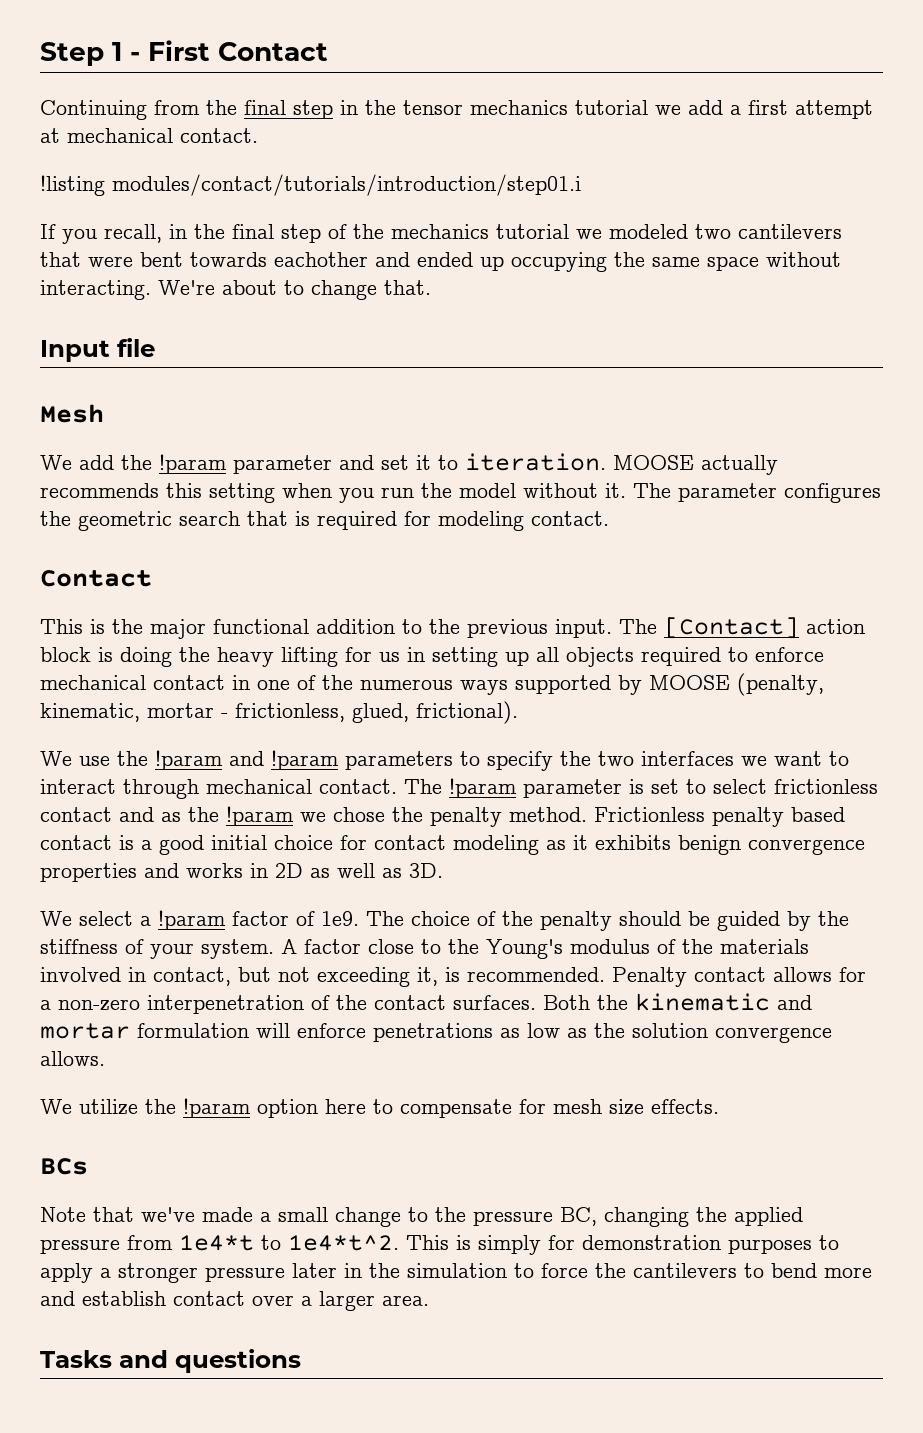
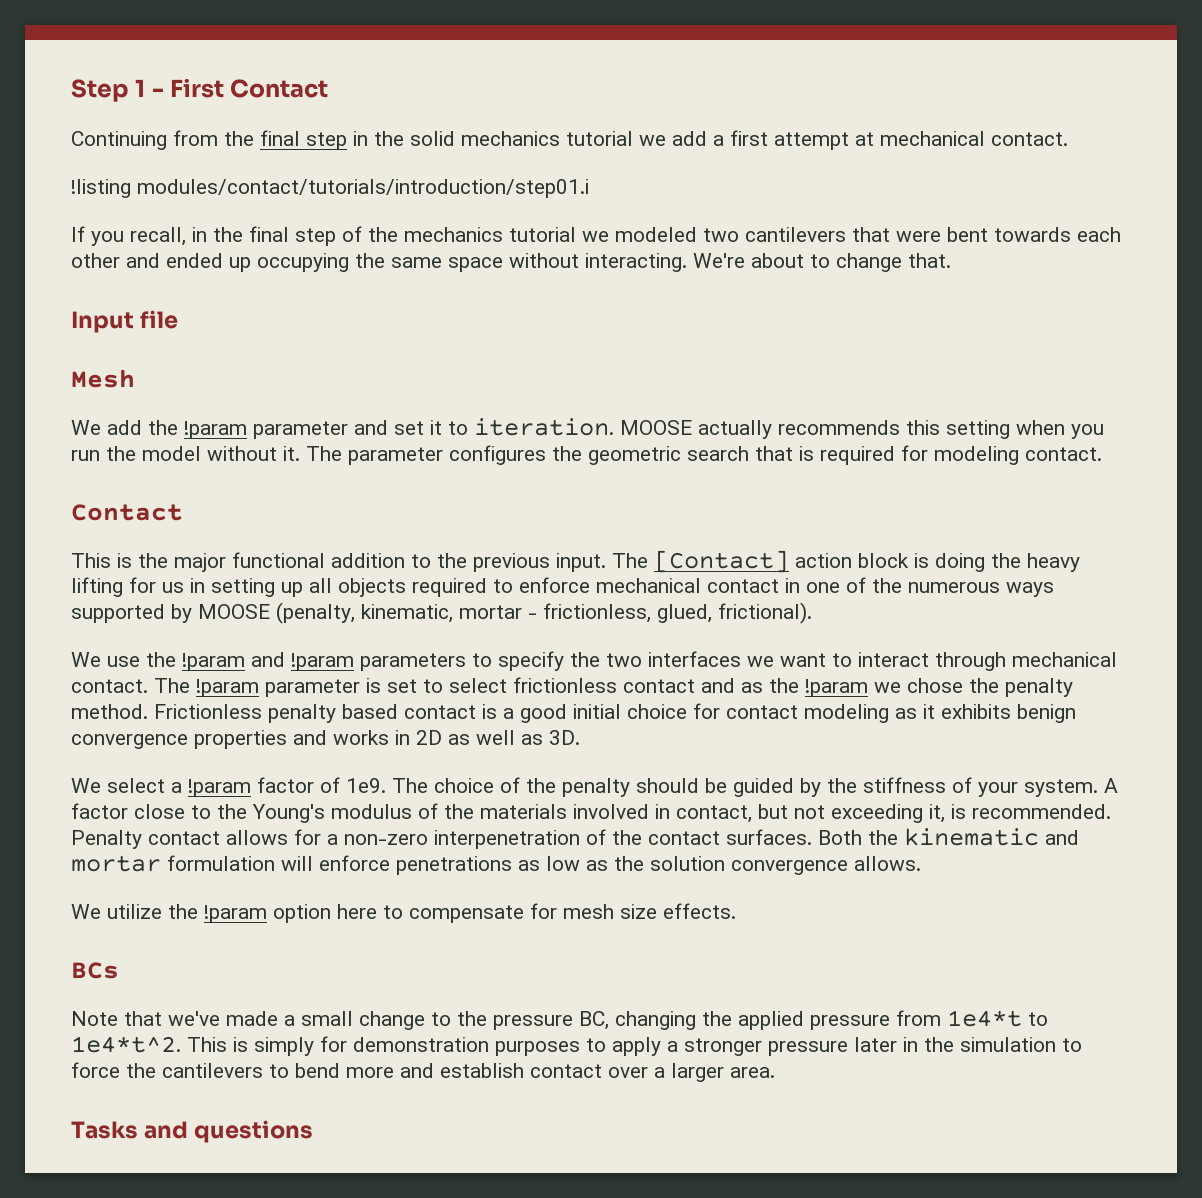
- Continuing from the final step in the tensor mechanics tutorial we add a first attempt at mechanical contact.
+ Continuing from the final step in the solid mechanics tutorial we add a first attempt at mechanical contact.
- If you recall, in the final step of the mechanics tutorial we modeled two cantilevers that were bent towards eachother and ended up occupying the same space without interacting.
+ If you recall, in the final step of the mechanics tutorial we modeled two cantilevers that were bent towards each other and ended up occupying the same space without interacting.

